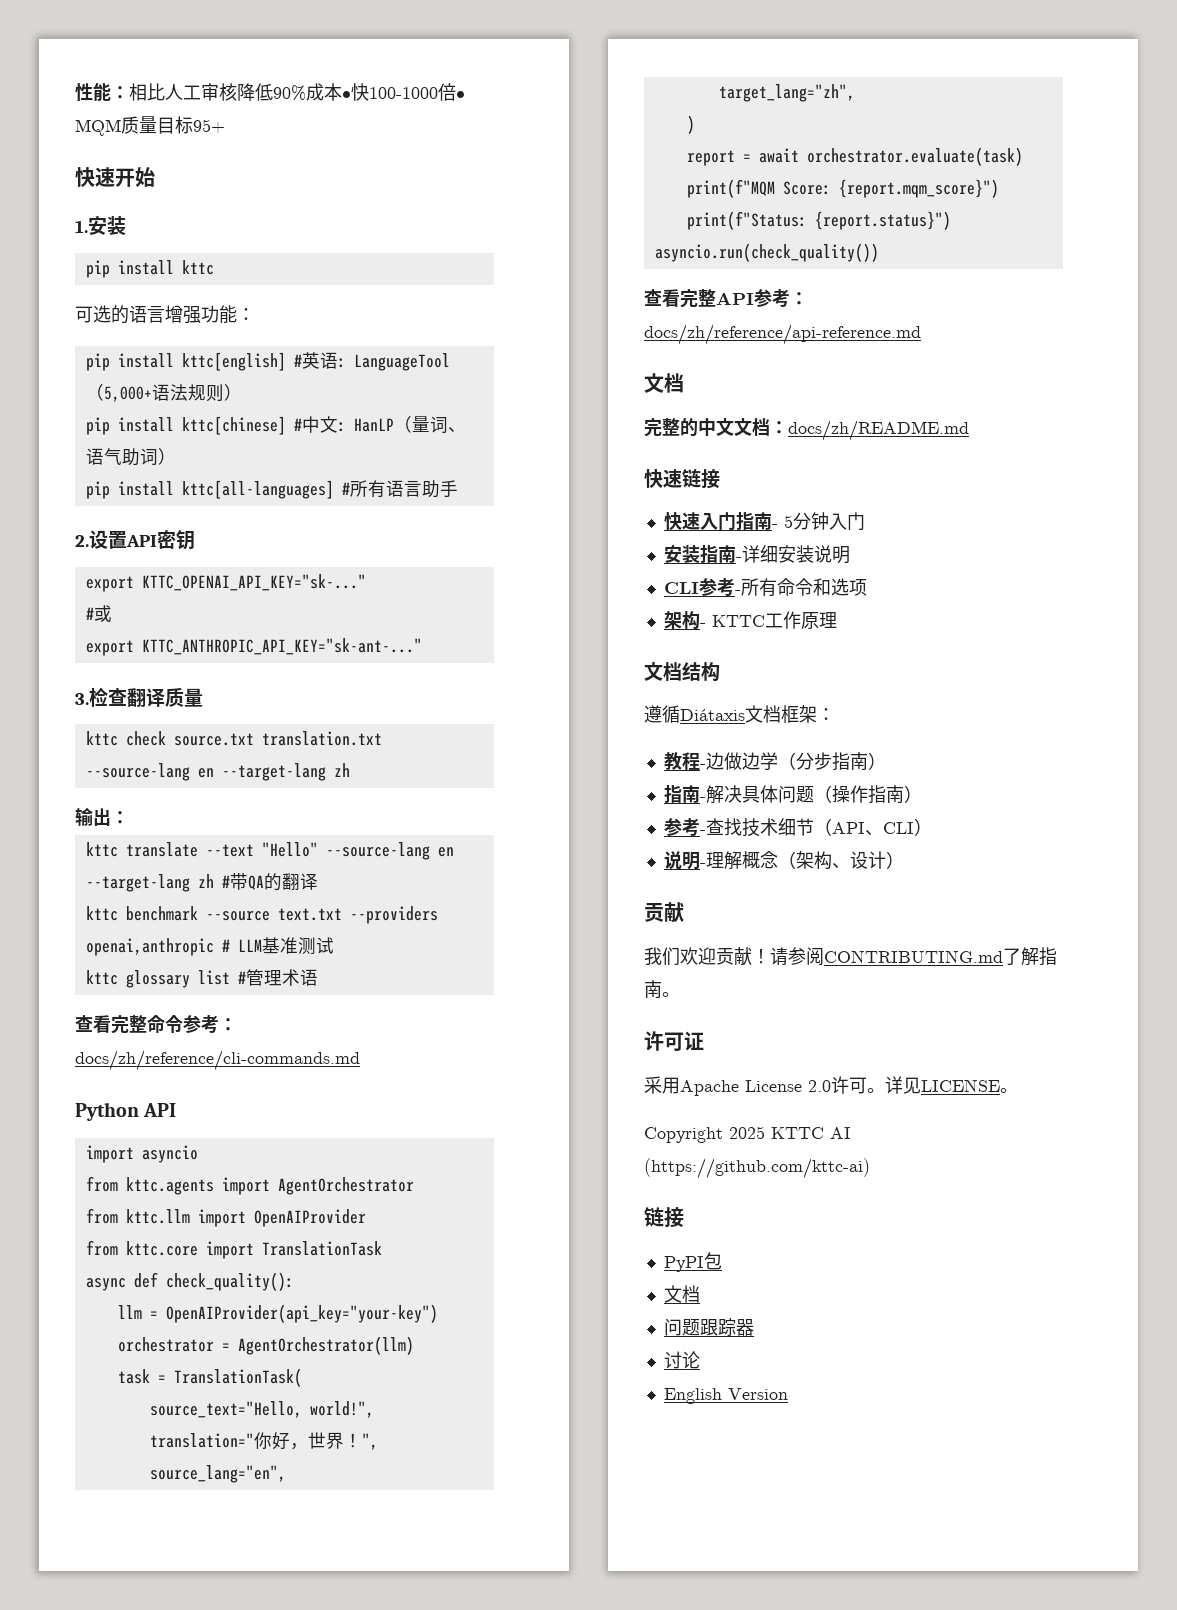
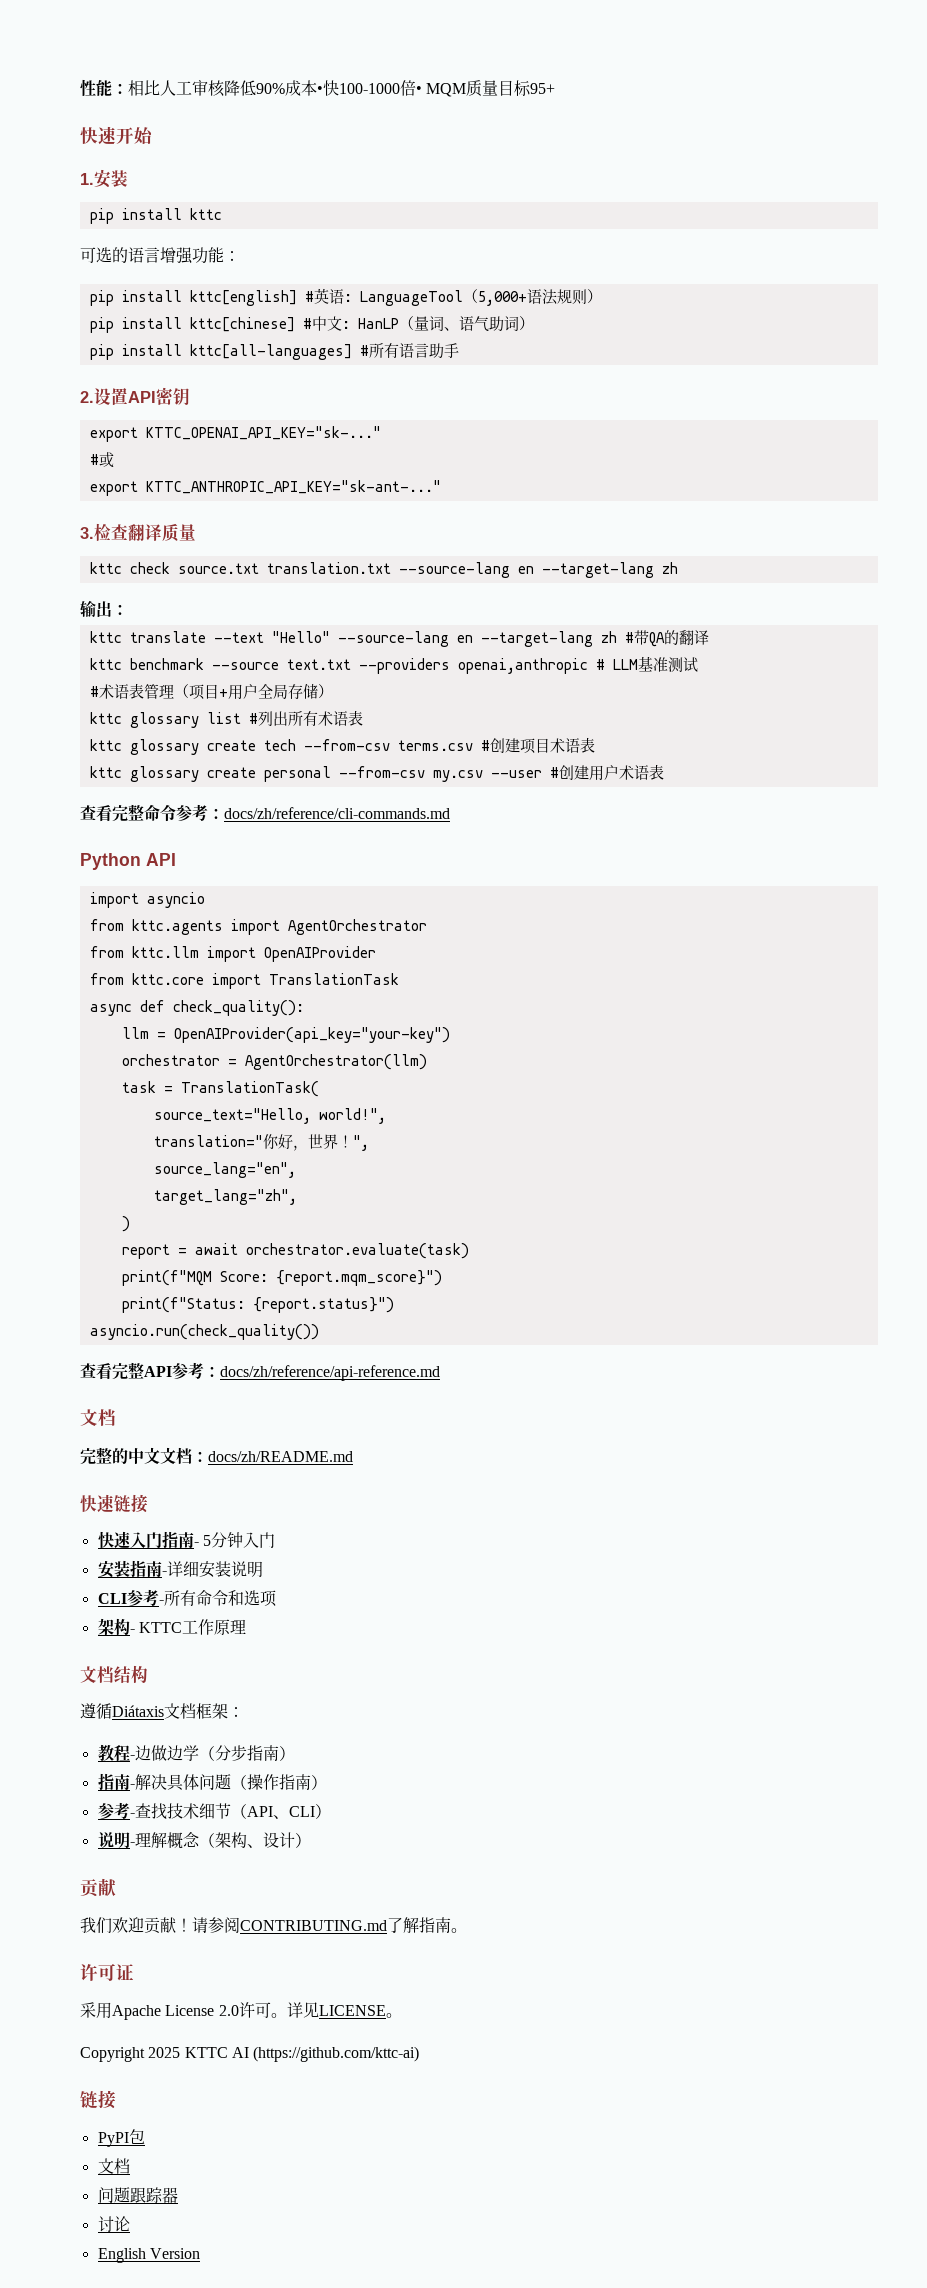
+ #术语表管理（项目+用户全局存储）
- kttc glossary list #管理术语
+ kttc glossary list #列出所有术语表
+ kttc glossary create tech --from-csv terms.csv #创建项目术语表
+ kttc glossary create personal --from-csv my.csv --user #创建用户术语表

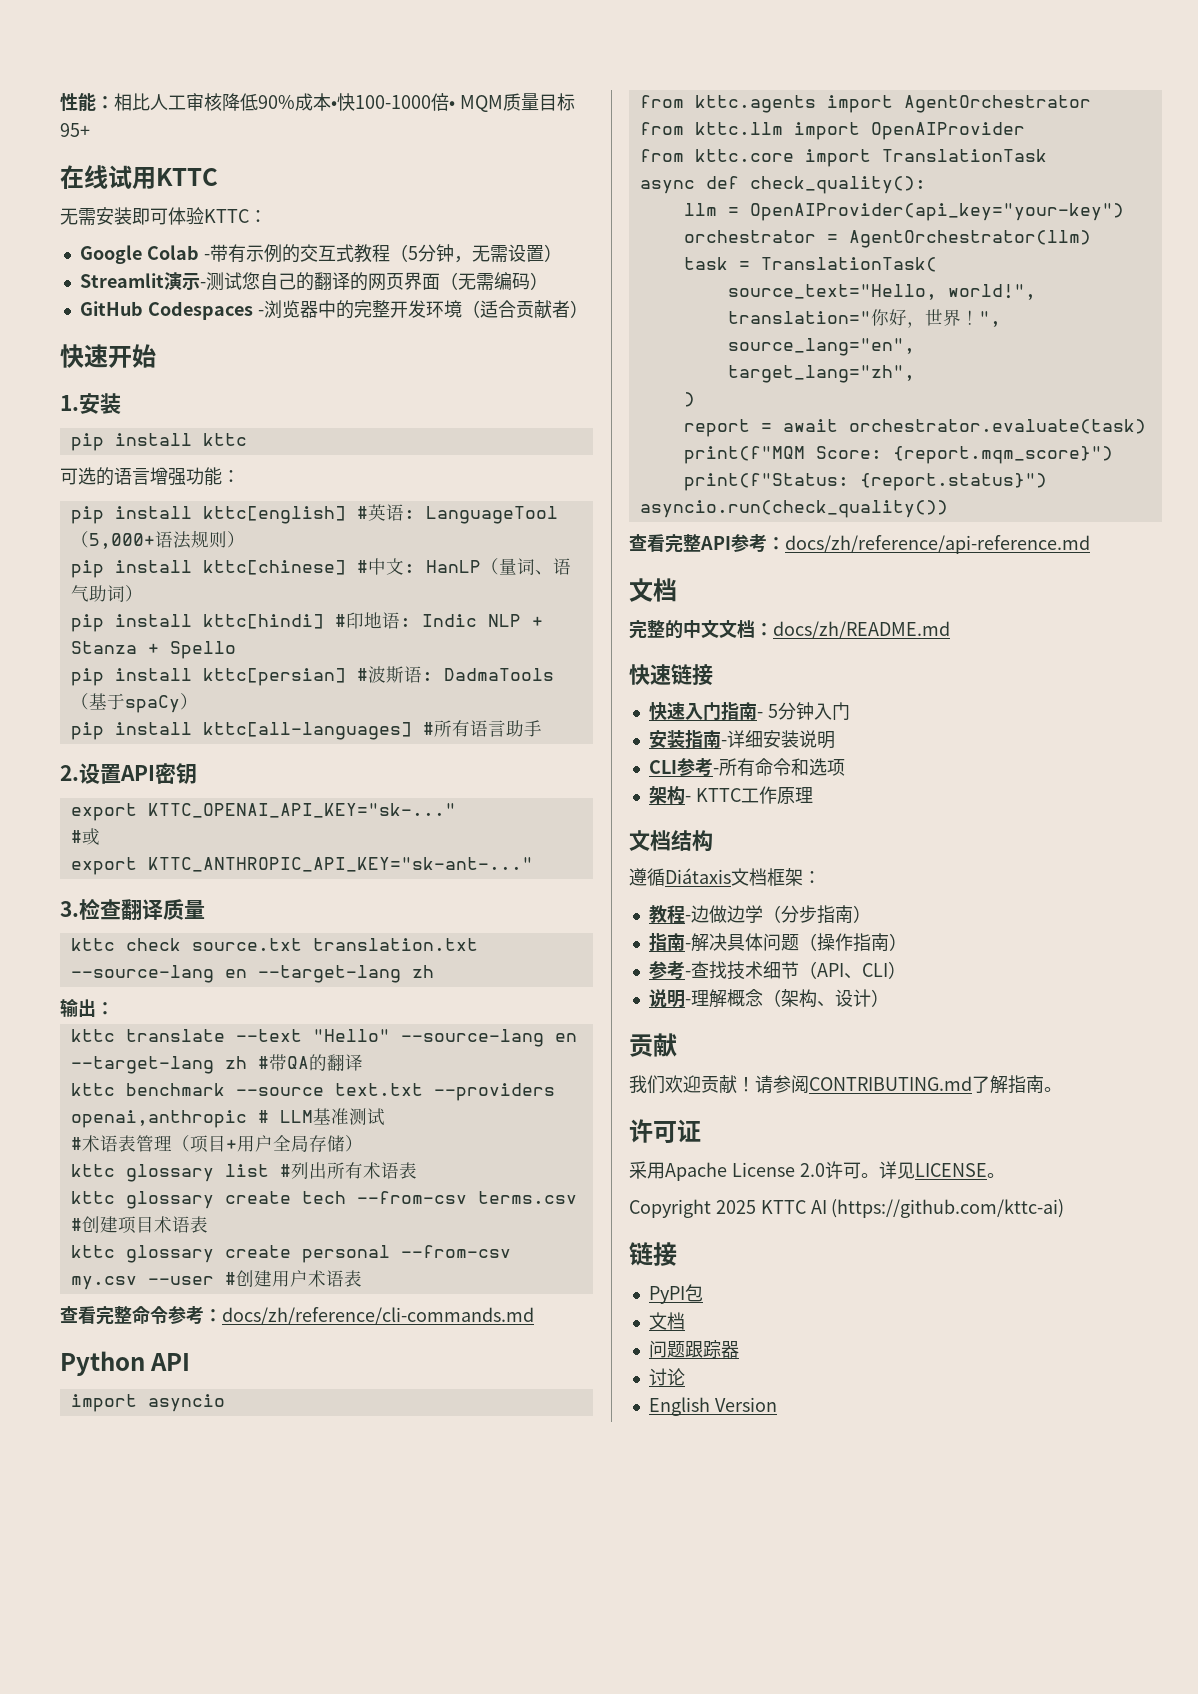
+ 在线试用KTTC
+ 无需安装即可体验KTTC：
+ Google Colab -带有示例的交互式教程（5分钟，无需设置）
+ Streamlit演示-测试您自己的翻译的网页界面（无需编码）
+ GitHub Codespaces -浏览器中的完整开发环境（适合贡献者）
+ pip install kttc[hindi] #印地语: Indic NLP + Stanza + Spello
+ pip install kttc[persian] #波斯语: DadmaTools（基于spaCy）

